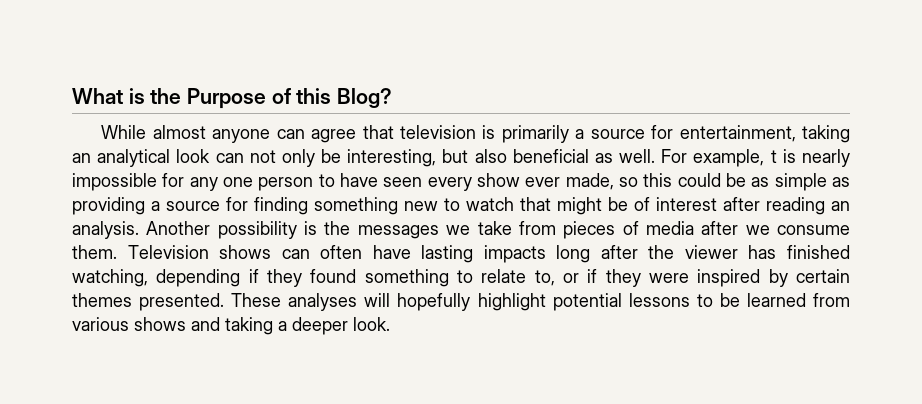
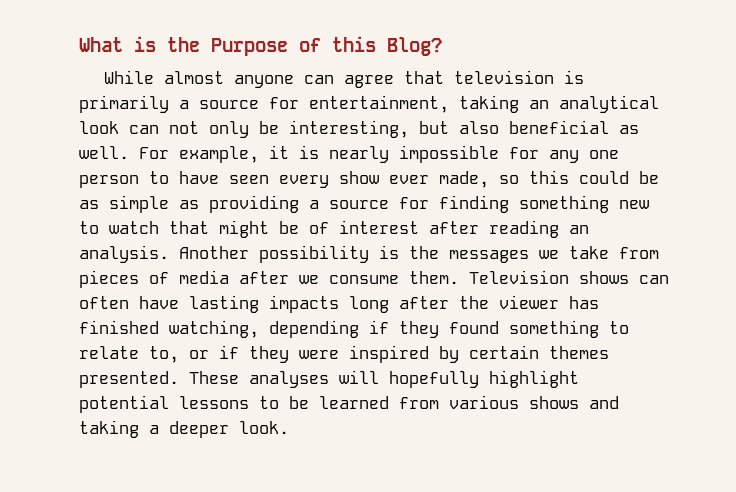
- For example, t is nearly impossible for any one person to have seen every show ever made, so this could be as simple as providing a source for finding something new to watch that might be of interest after reading an analysis.
+ For example, it is nearly impossible for any one person to have seen every show ever made, so this could be as simple as providing a source for finding something new to watch that might be of interest after reading an analysis.

